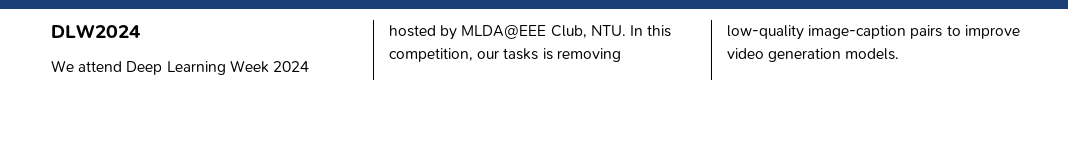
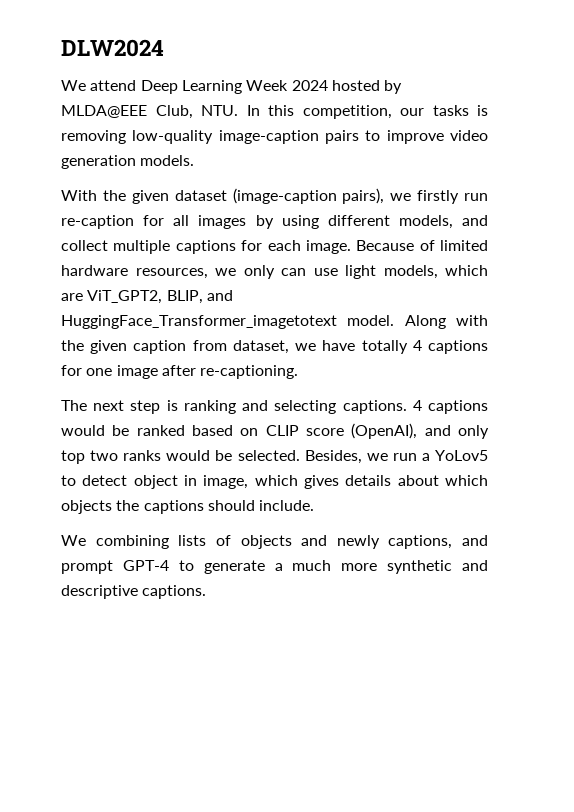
+ With the given dataset (image-caption pairs), we firstly run re-caption for all images by using different models, and collect multiple captions for each image. Because of limited hardware resources, we only can use light models, which are ViT_GPT2, BLIP, and HuggingFace_Transformer_imagetotext model. Along with the given caption from dataset, we have totally 4 captions for one image after re-captioning.
+ The next step is ranking and selecting captions. 4 captions would be ranked based on CLIP score (OpenAI), and only top two ranks would be selected. Besides, we run a YoLov5 to detect object in image, which gives details about which objects the captions should include.
+ We combining lists of objects and newly captions, and prompt GPT-4 to generate a much more synthetic and descriptive captions.

